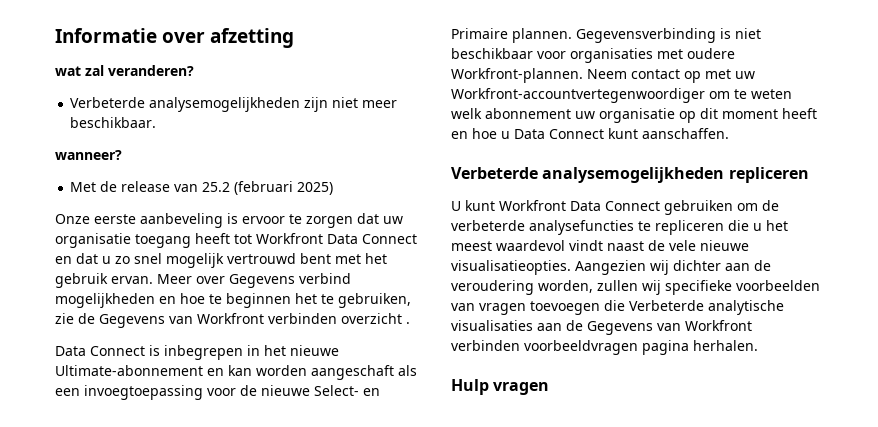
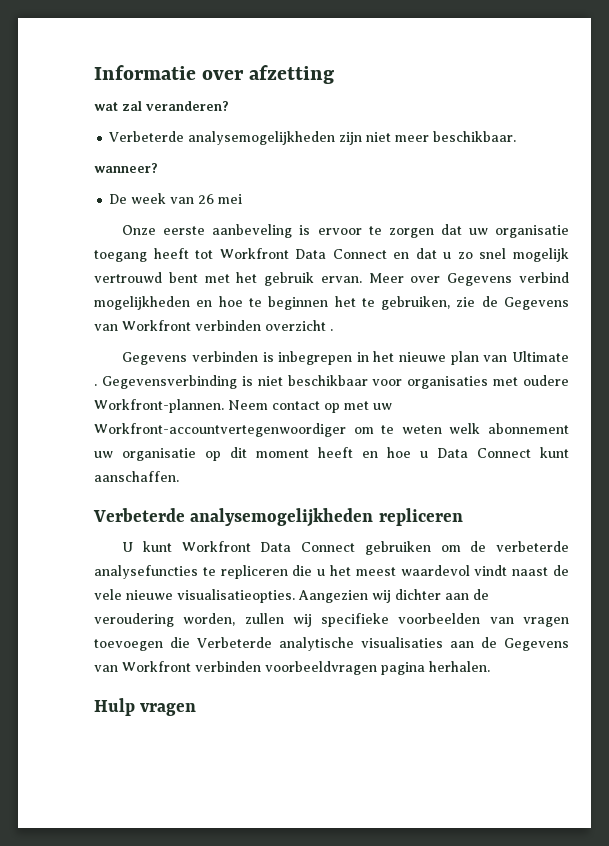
- Met de release van 25.2 (februari 2025)
+ De week van 26 mei
- Data Connect is inbegrepen in het nieuwe Ultimate-abonnement en kan worden aangeschaft als een invoegtoepassing voor de nieuwe Select- en Primaire plannen.
+ Gegevens verbinden is inbegrepen in het nieuwe plan van Ultimate .

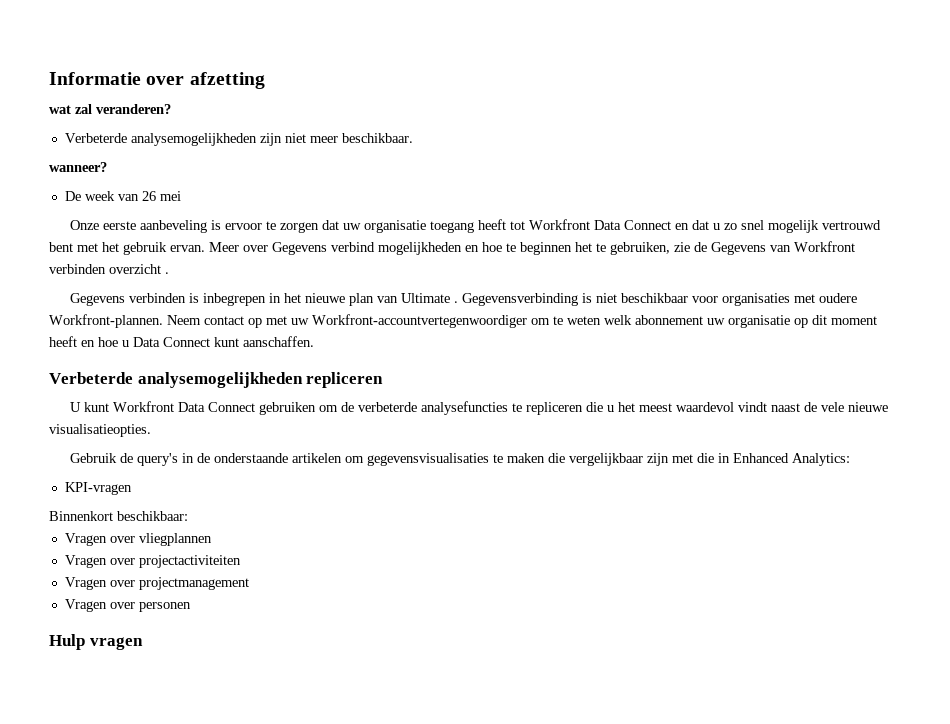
- U kunt Workfront Data Connect gebruiken om de verbeterde analysefuncties te repliceren die u het meest waardevol vindt naast de vele nieuwe visualisatieopties. Aangezien wij dichter aan de veroudering worden, zullen wij specifieke voorbeelden van vragen toevoegen die Verbeterde analytische visualisaties aan de Gegevens van Workfront verbinden voorbeeldvragen pagina herhalen.
+ U kunt Workfront Data Connect gebruiken om de verbeterde analysefuncties te repliceren die u het meest waardevol vindt naast de vele nieuwe visualisatieopties.
+ Gebruik de query's in de onderstaande artikelen om gegevensvisualisaties te maken die vergelijkbaar zijn met die in Enhanced Analytics:
+ KPI-vragen
+ Binnenkort beschikbaar:
+ Vragen over vliegplannen
+ Vragen over projectactiviteiten
+ Vragen over projectmanagement
+ Vragen over personen

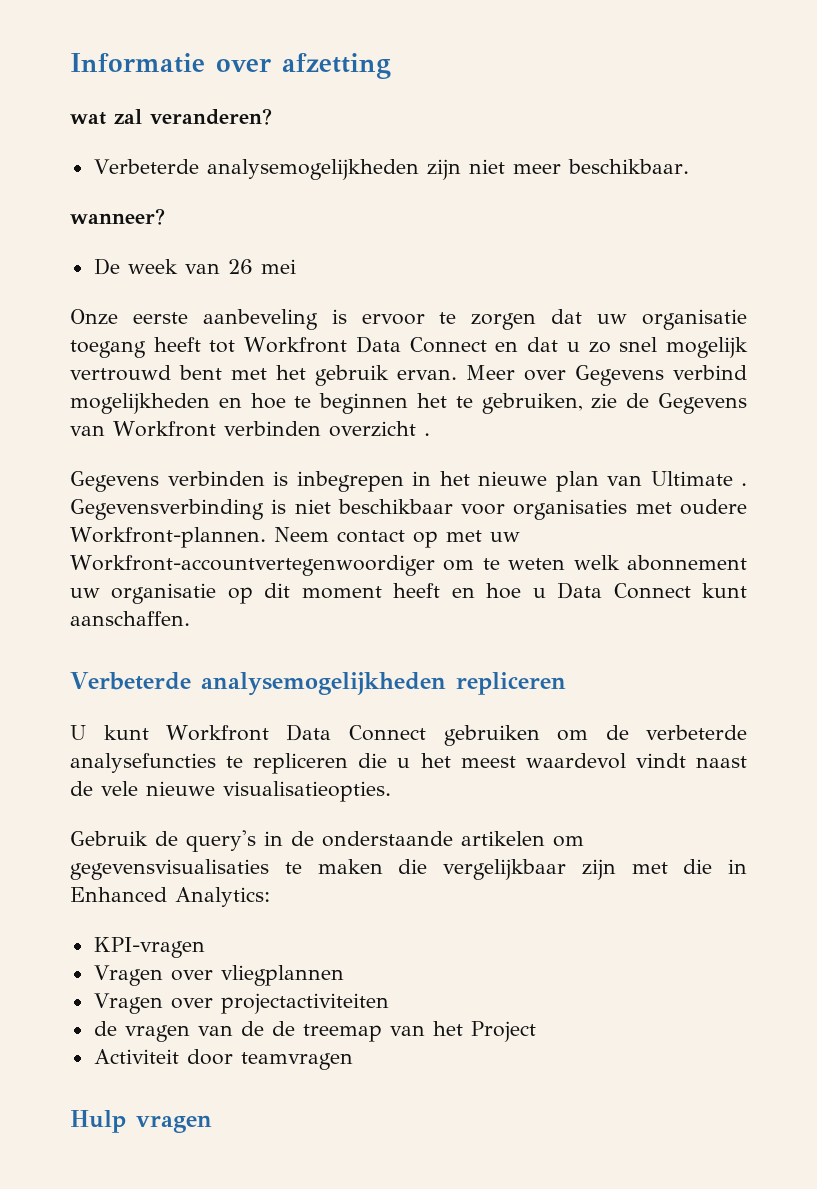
- Binnenkort beschikbaar:
- Vragen over projectmanagement
- Vragen over personen
+ de vragen van de de treemap van het Project
+ Activiteit door teamvragen

